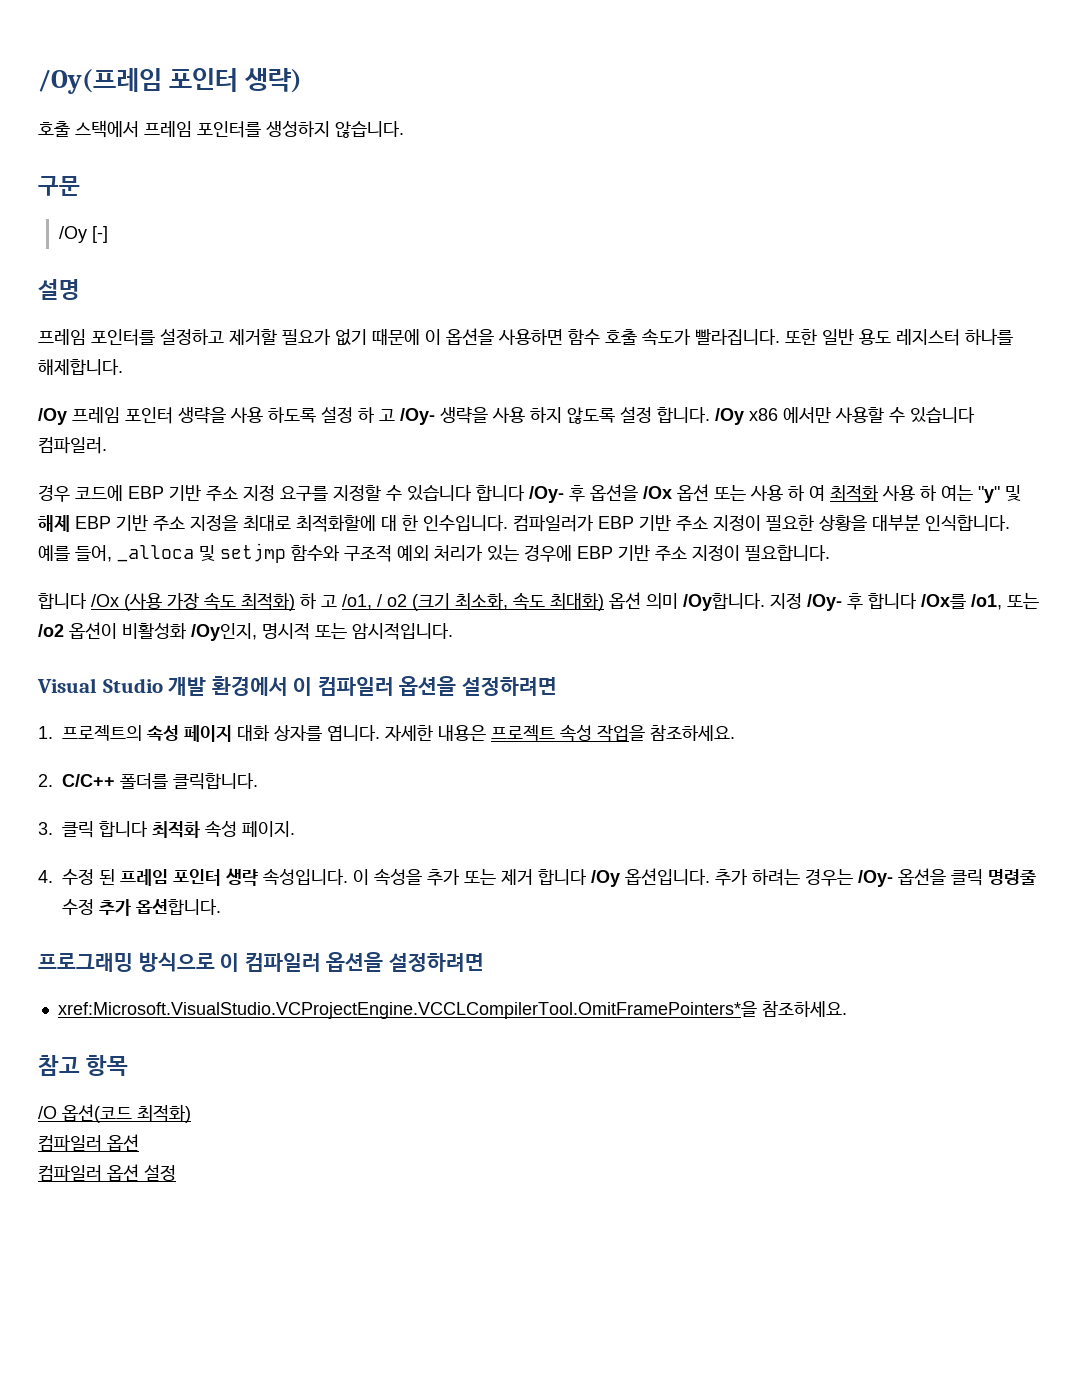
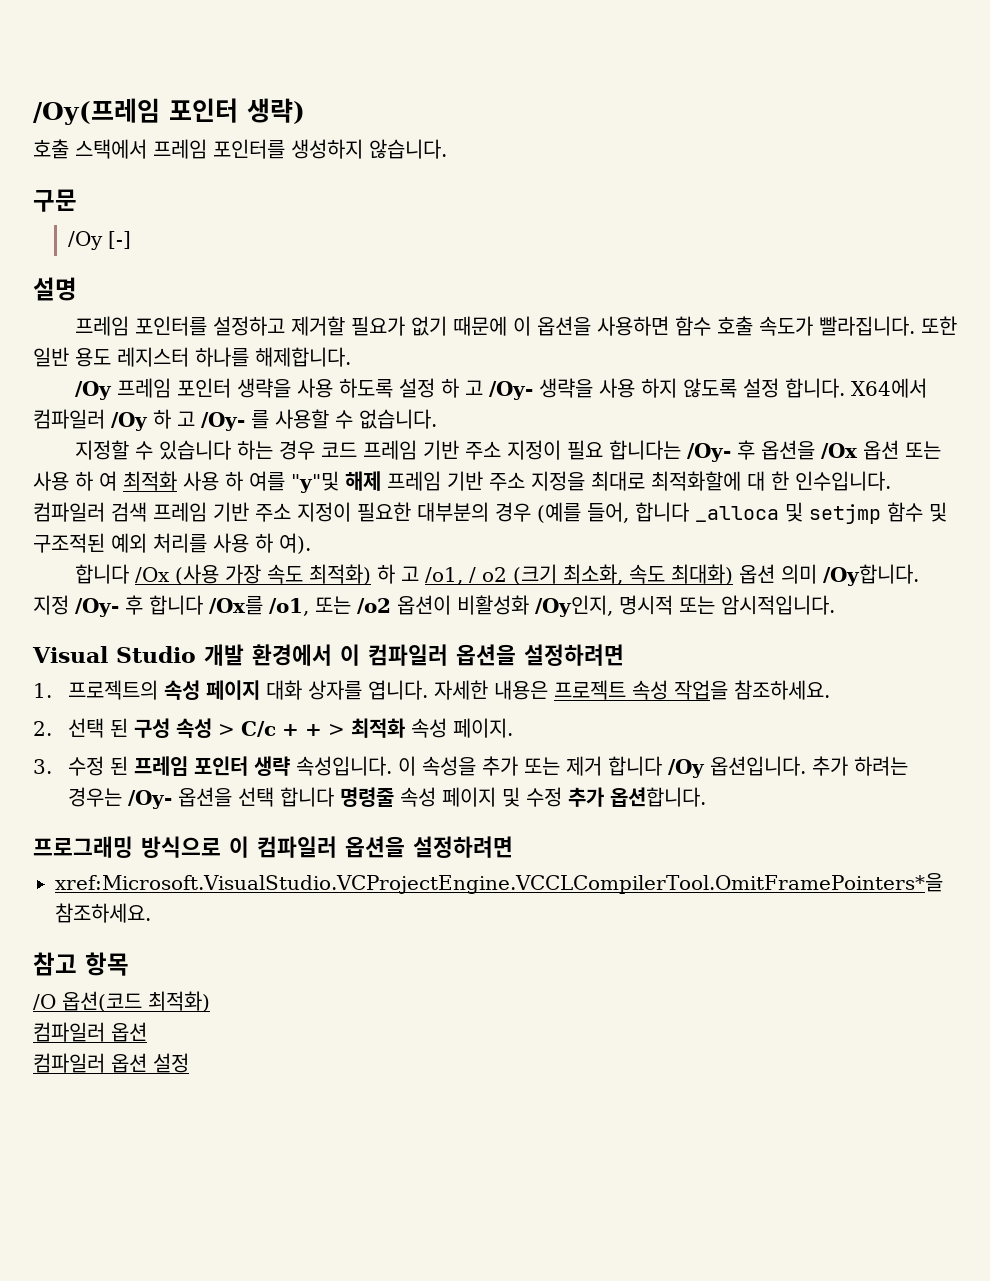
- /Oy x86 에서만 사용할 수 있습니다 컴파일러.
- 경우 코드에 EBP 기반 주소 지정 요구를 지정할 수 있습니다 합니다 /Oy- 후 옵션을 /Ox 옵션 또는 사용 하 여 최적화 사용 하 여는 "y" 및 해제 EBP 기반 주소 지정을 최대로 최적화할에 대 한 인수입니다.
+ X64에서 컴파일러 /Oy 하 고 /Oy- 를 사용할 수 없습니다.
+ 지정할 수 있습니다 하는 경우 코드 프레임 기반 주소 지정이 필요 합니다는 /Oy- 후 옵션을 /Ox 옵션 또는 사용 하 여 최적화 사용 하 여를 "y"및 해제 프레임 기반 주소 지정을 최대로 최적화할에 대 한 인수입니다.
- 컴파일러가 EBP 기반 주소 지정이 필요한 상황을 대부분 인식합니다. 예를 들어, _alloca 및 setjmp 함수와 구조적 예외 처리가 있는 경우에 EBP 기반 주소 지정이 필요합니다.
+ 컴파일러 검색 프레임 기반 주소 지정이 필요한 대부분의 경우 (예를 들어, 합니다 _alloca 및 setjmp 함수 및 구조적된 예외 처리를 사용 하 여).
- 2. C/C++ 폴더를 클릭합니다.
- 3. 클릭 합니다 최적화 속성 페이지.
+ 2. 선택 된 구성 속성 > C/c + + > 최적화 속성 페이지.
- 4. 수정 된 프레임 포인터 생략 속성입니다.
+ 3. 수정 된 프레임 포인터 생략 속성입니다.
- 추가 하려는 경우는 /Oy- 옵션을 클릭 명령줄 수정 추가 옵션합니다.
+ 추가 하려는 경우는 /Oy- 옵션을 선택 합니다 명령줄 속성 페이지 및 수정 추가 옵션합니다.

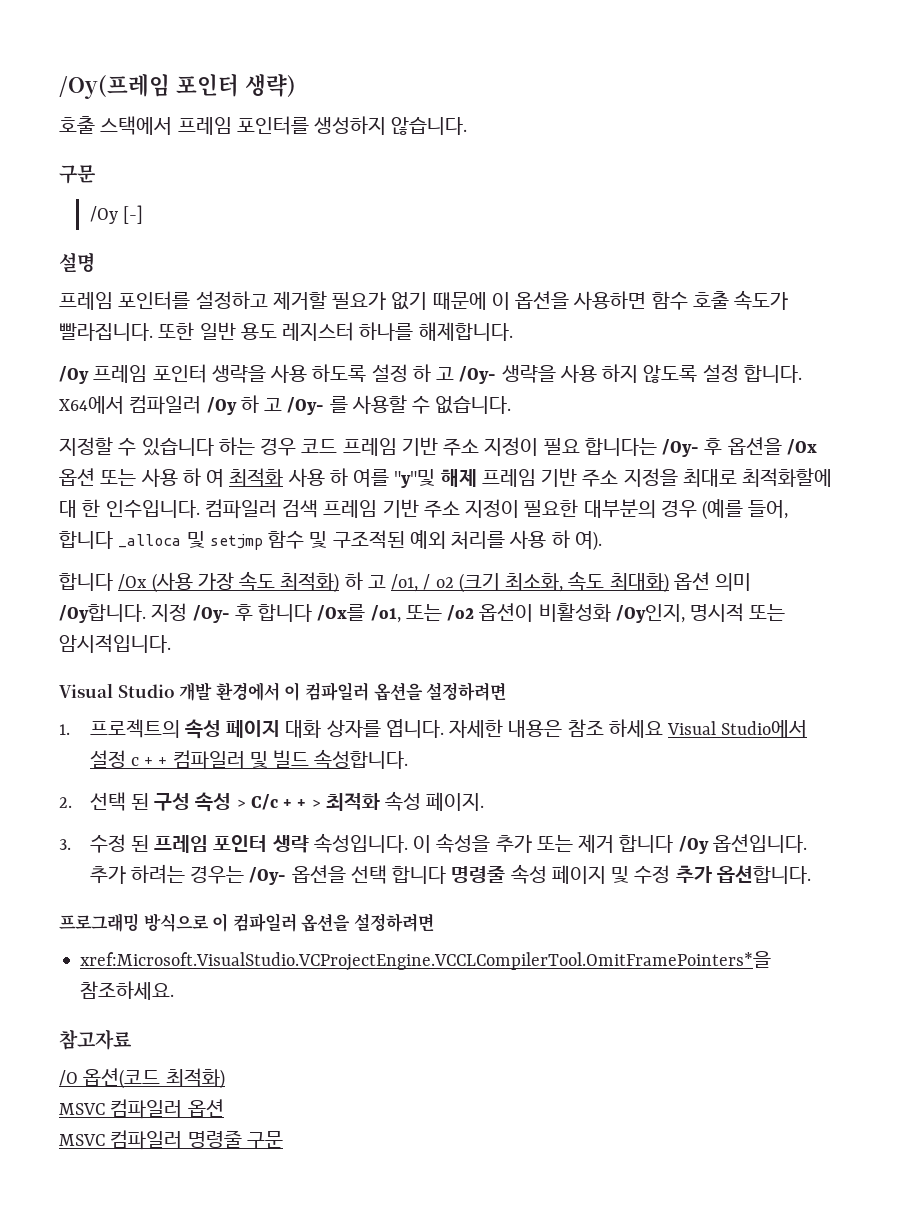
- 자세한 내용은 프로젝트 속성 작업을 참조하세요.
+ 자세한 내용은 참조 하세요 Visual Studio에서 설정 c + + 컴파일러 및 빌드 속성합니다.
- 참고 항목
+ 참고자료
  /O 옵션(코드 최적화)
- 컴파일러 옵션
+ MSVC 컴파일러 옵션
- 컴파일러 옵션 설정
+ MSVC 컴파일러 명령줄 구문

